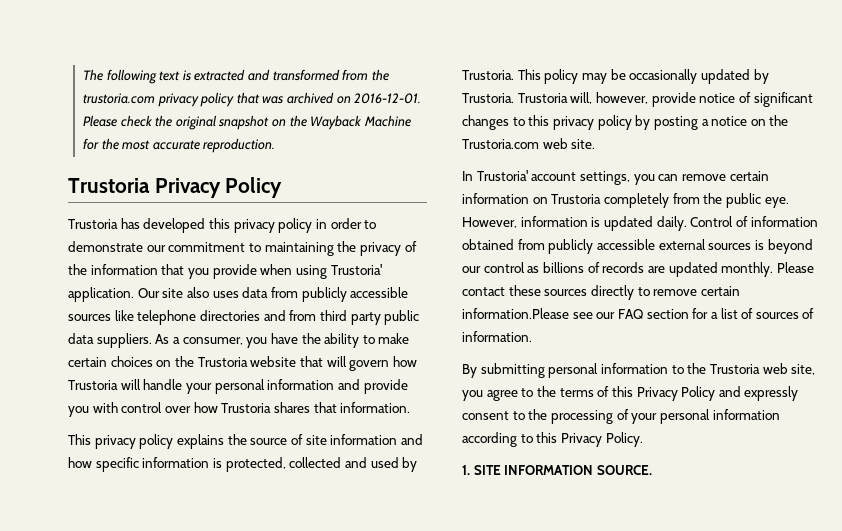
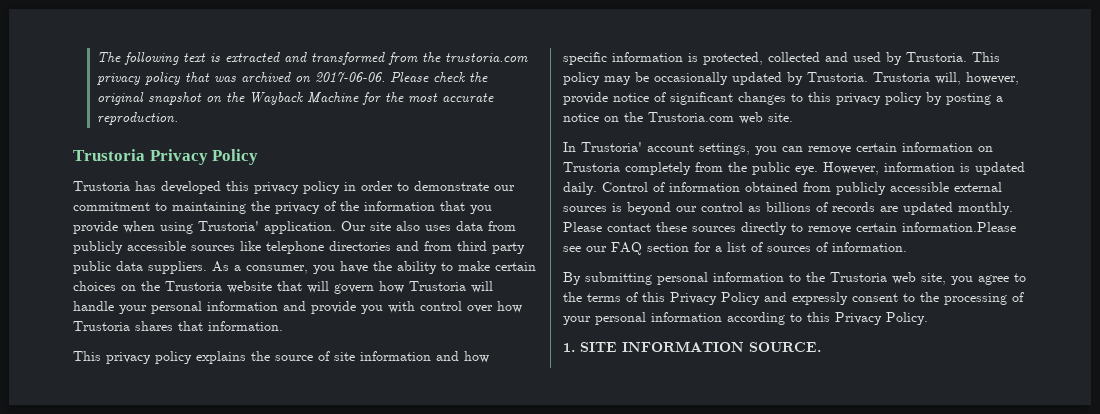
- The following text is extracted and transformed from the trustoria.com privacy policy that was archived on 2016-12-01.
+ The following text is extracted and transformed from the trustoria.com privacy policy that was archived on 2017-06-06.

